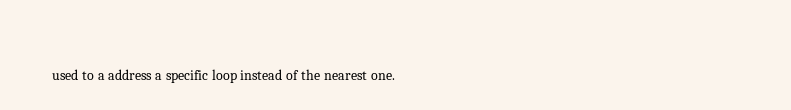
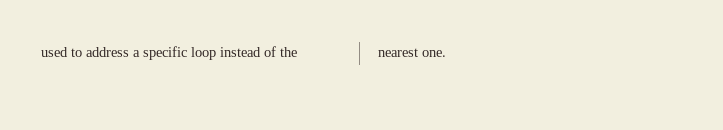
- used to a address a specific loop instead of the nearest one.
+ used to address a specific loop instead of the nearest one.

